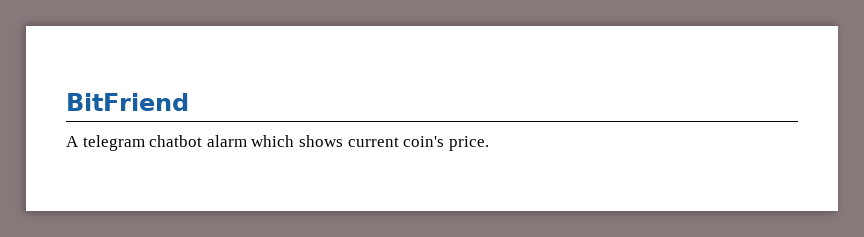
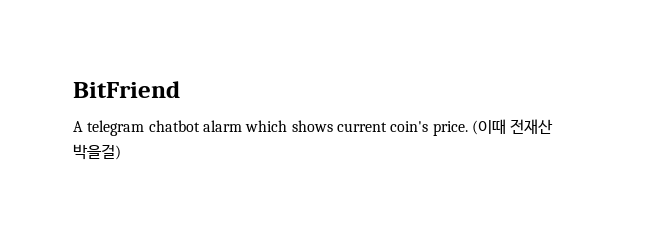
+ (이때 전재산 박을걸)

